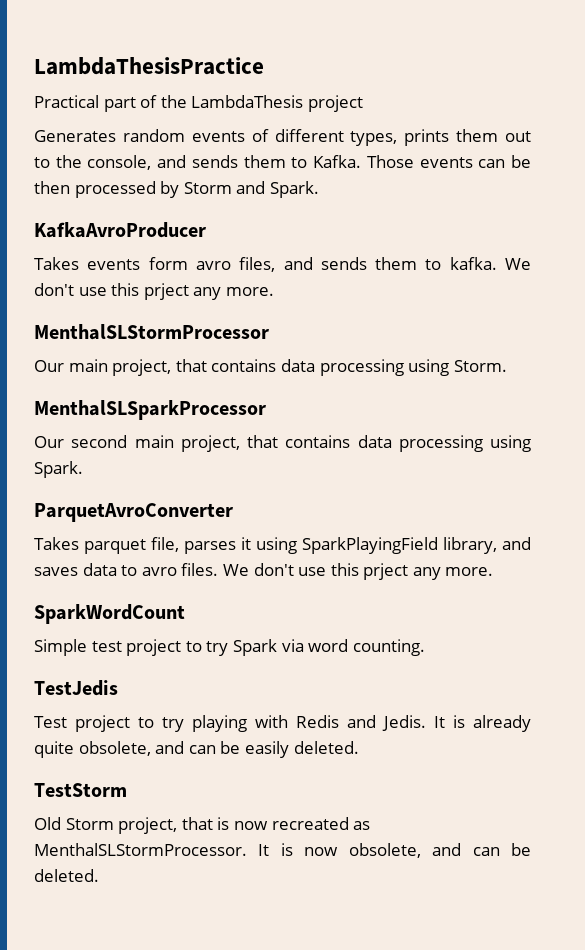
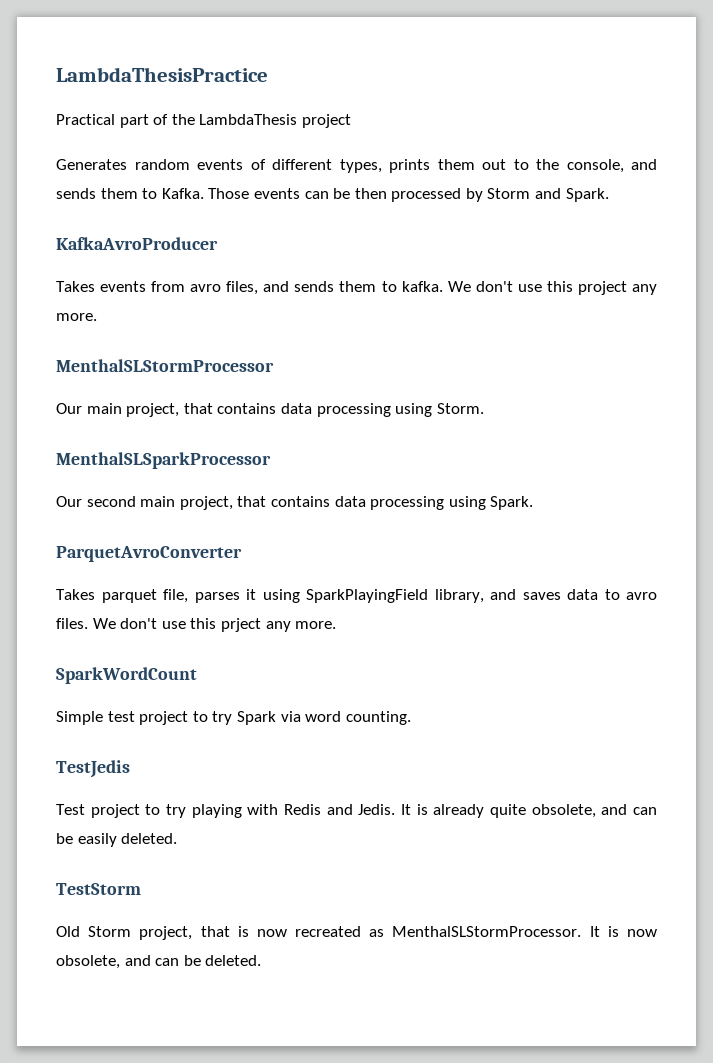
- Takes events form avro files, and sends them to kafka. We don't use this prject any more.
+ Takes events from avro files, and sends them to kafka. We don't use this project any more.

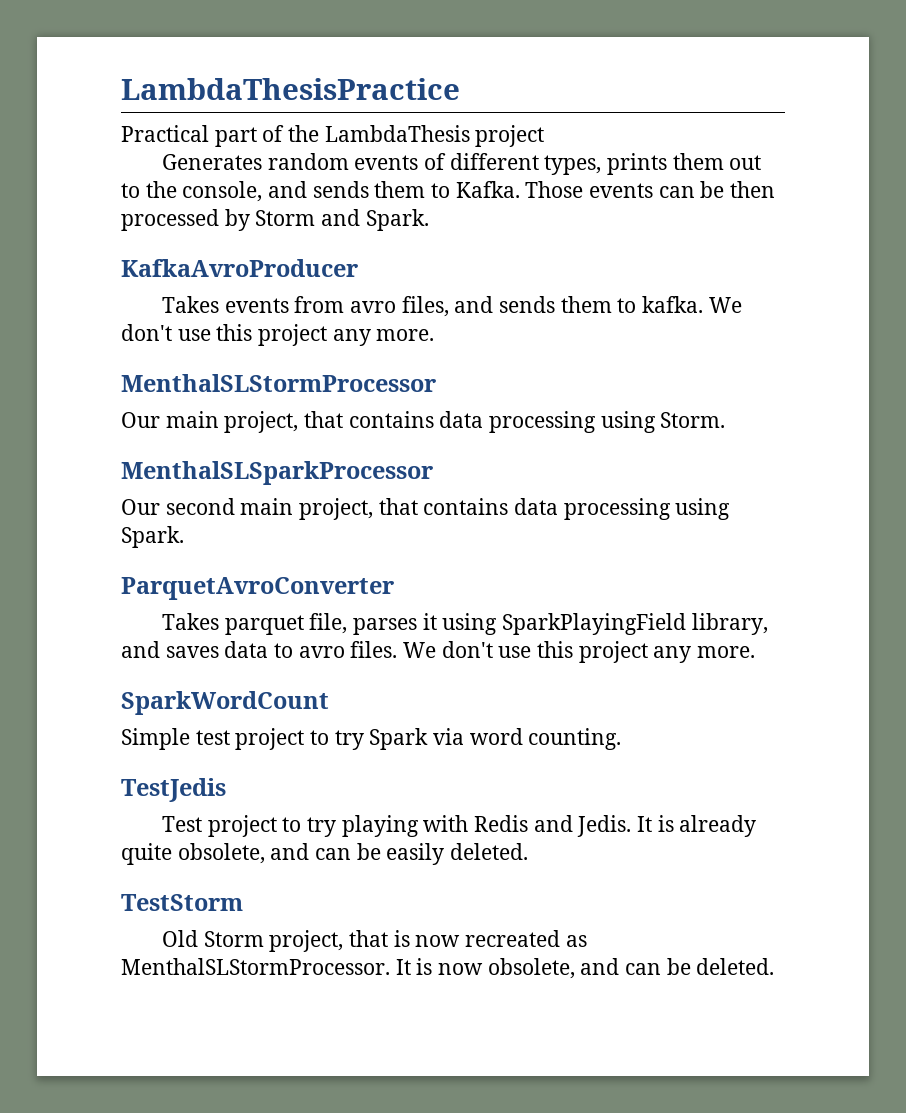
- Takes parquet file, parses it using SparkPlayingField library, and saves data to avro files. We don't use this prject any more.
+ Takes parquet file, parses it using SparkPlayingField library, and saves data to avro files. We don't use this project any more.

